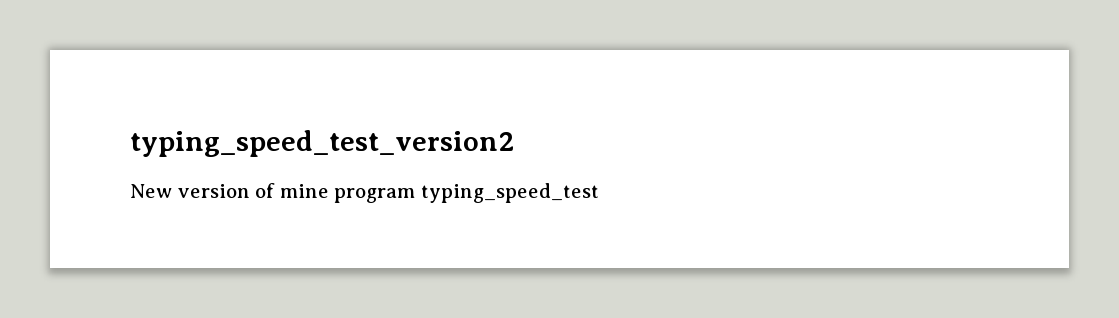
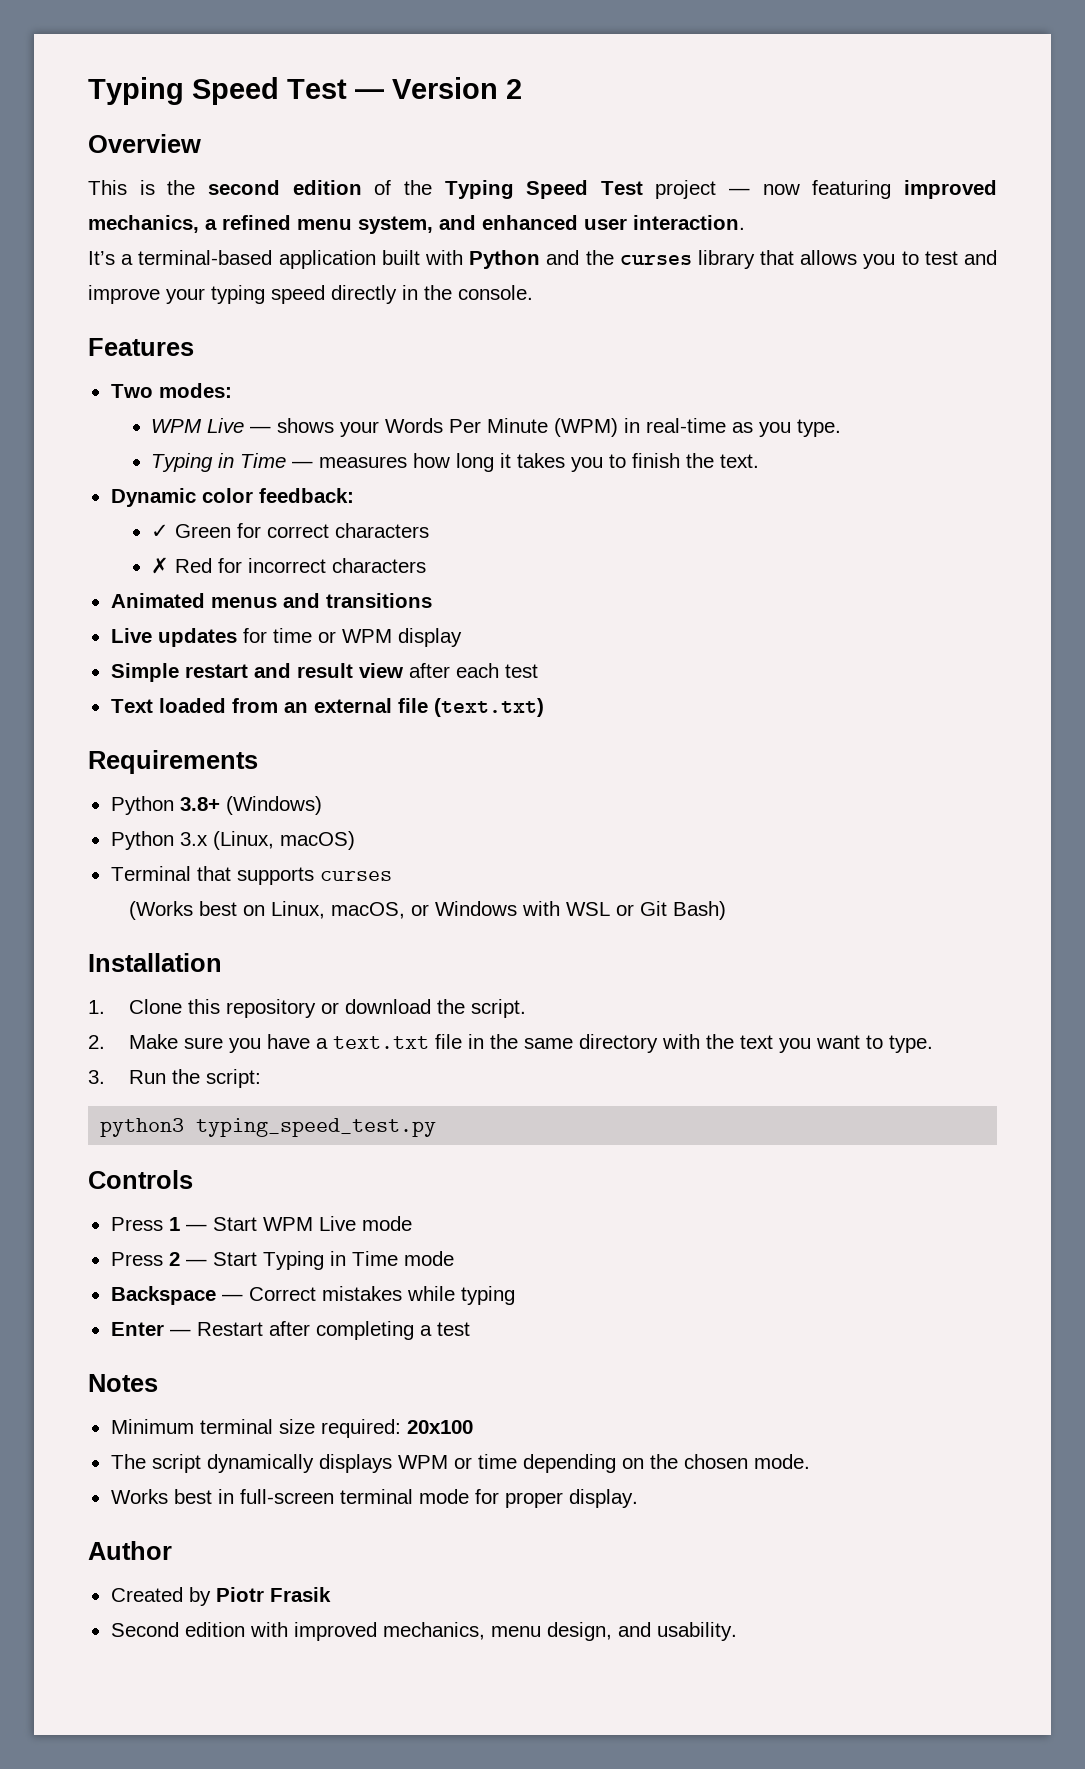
- typing_speed_test_version2
- New version of mine program typing_speed_test
+ Typing Speed Test — Version 2
+ Overview
+ This is the second edition of the Typing Speed Test project — now featuring improved mechanics, a refined menu system, and enhanced user interaction.
+ It’s a terminal-based application built with Python and the curses library that allows you to test and improve your typing speed directly in the console.
+ Features
+ Two modes:
+ WPM Live — shows your Words Per Minute (WPM) in real-time as you type.
+ Typing in Time — measures how long it takes you to finish the text.
+ Dynamic color feedback:
+ ✓ Green for correct characters
+ ✗ Red for incorrect characters
+ Animated menus and transitions
+ Live updates for time or WPM display
+ Simple restart and result view after each test
+ Text loaded from an external file (text.txt)
+ Requirements
+ Python 3.8+ (Windows)
+ Python 3.x (Linux, macOS)
+ Terminal that supports curses
+ (Works best on Linux, macOS, or Windows with WSL or Git Bash)
+ Installation
+ 1. Clone this repository or download the script.
+ 2. Make sure you have a text.txt file in the same directory with the text you want to type.
+ 3. Run the script:
+ python3 typing_speed_test.py
+ Controls
+ Press 1 — Start WPM Live mode
+ Press 2 — Start Typing in Time mode
+ Backspace — Correct mistakes while typing
+ Enter — Restart after completing a test
+ Notes
+ Minimum terminal size required: 20x100
+ The script dynamically displays WPM or time depending on the chosen mode.
+ Works best in full-screen terminal mode for proper display.
+ Author
+ Created by Piotr Frasik
+ Second edition with improved mechanics, menu design, and usability.

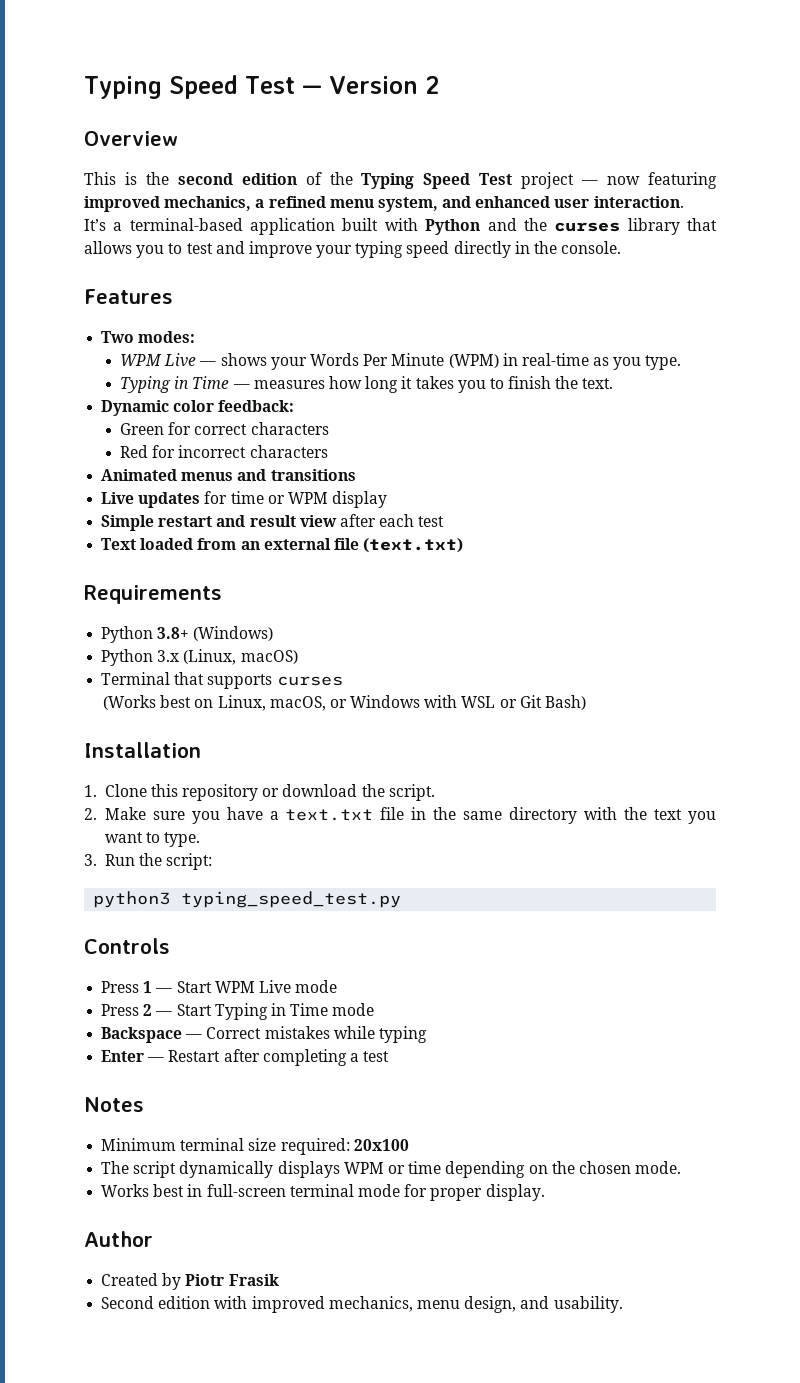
- ✓ Green for correct characters
+ Green for correct characters
- ✗ Red for incorrect characters
+ Red for incorrect characters

